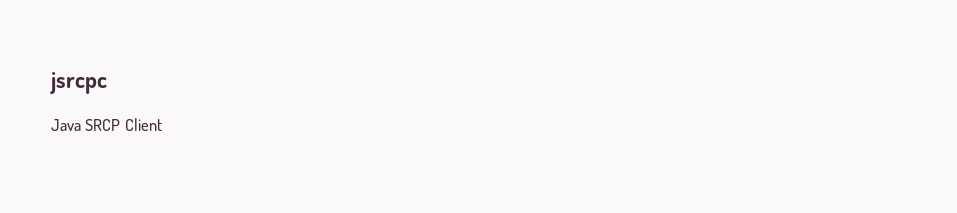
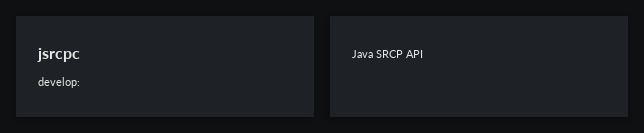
+ develop:
- Java SRCP Client
+ Java SRCP API

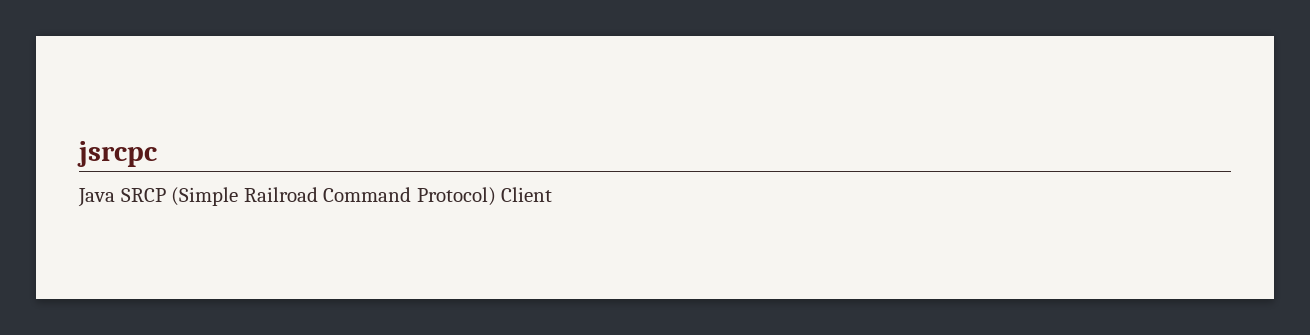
- develop:
- Java SRCP API
+ Java SRCP (Simple Railroad Command Protocol) Client

